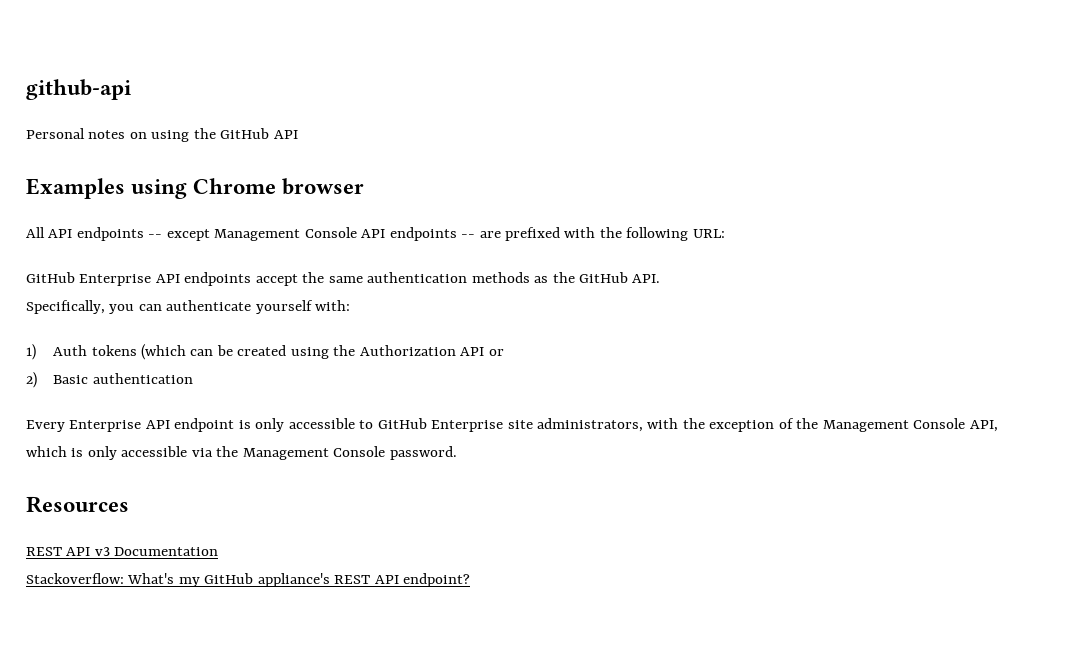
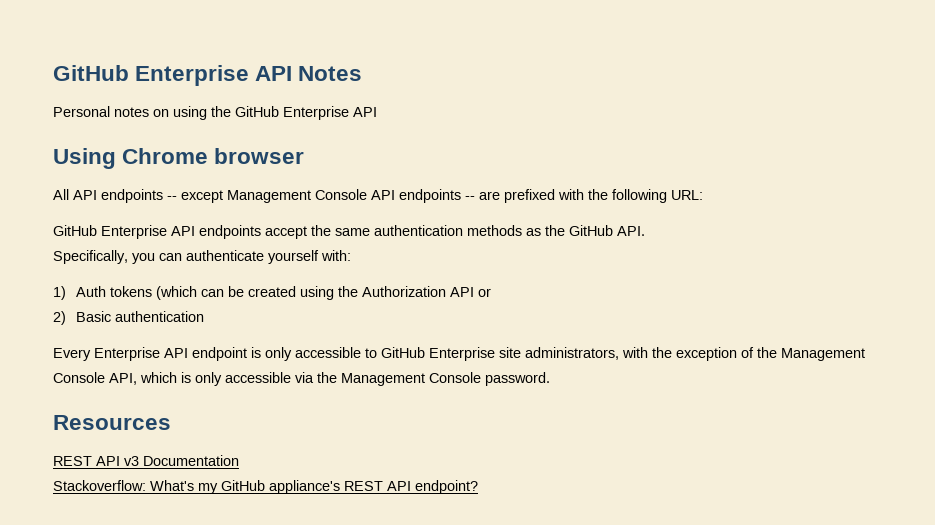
- github-api
+ GitHub Enterprise API Notes
- Personal notes on using the GitHub API
+ Personal notes on using the GitHub Enterprise API
- Examples using Chrome browser
+ Using Chrome browser

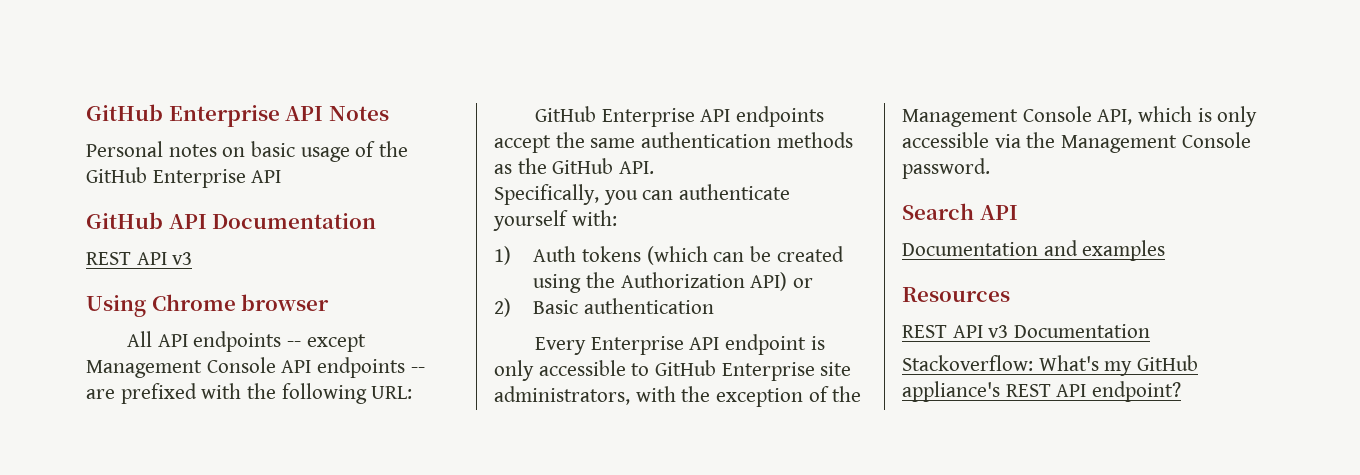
- Personal notes on using the GitHub Enterprise API
+ Personal notes on basic usage of the GitHub Enterprise API
+ GitHub API Documentation
+ REST API v3
- 1) Auth tokens (which can be created using the Authorization API or
+ 1) Auth tokens (which can be created using the Authorization API) or
+ Search API
+ Documentation and examples

